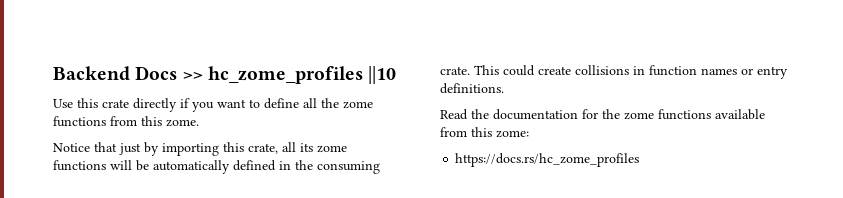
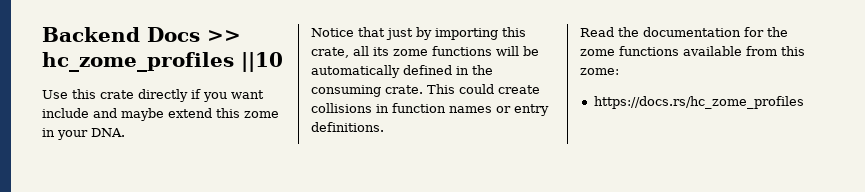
- Use this crate directly if you want to define all the zome functions from this zome.
+ Use this crate directly if you want include and maybe extend this zome in your DNA.

